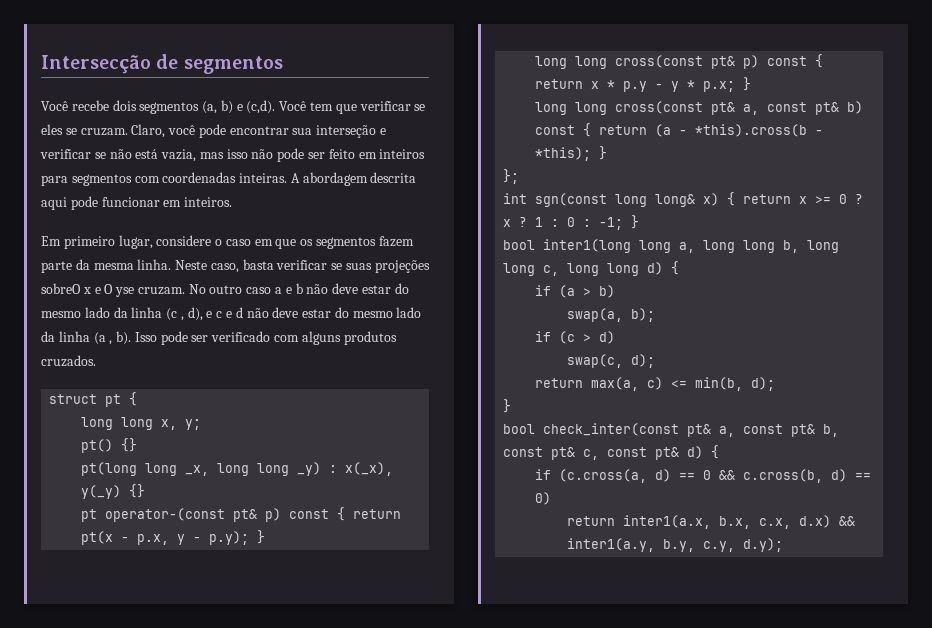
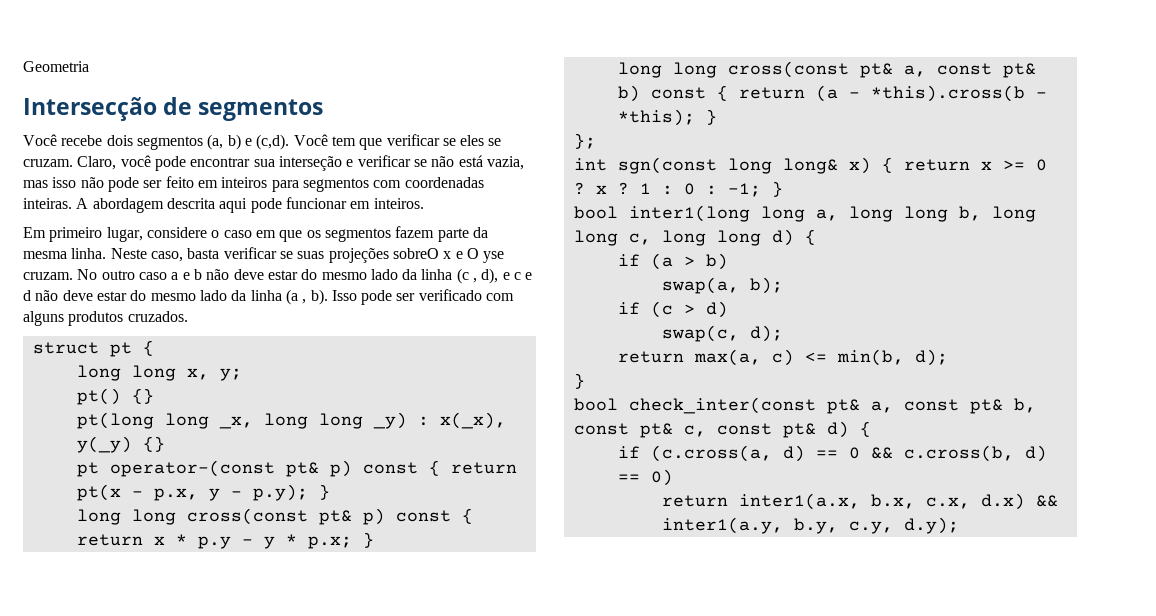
+ Geometria

